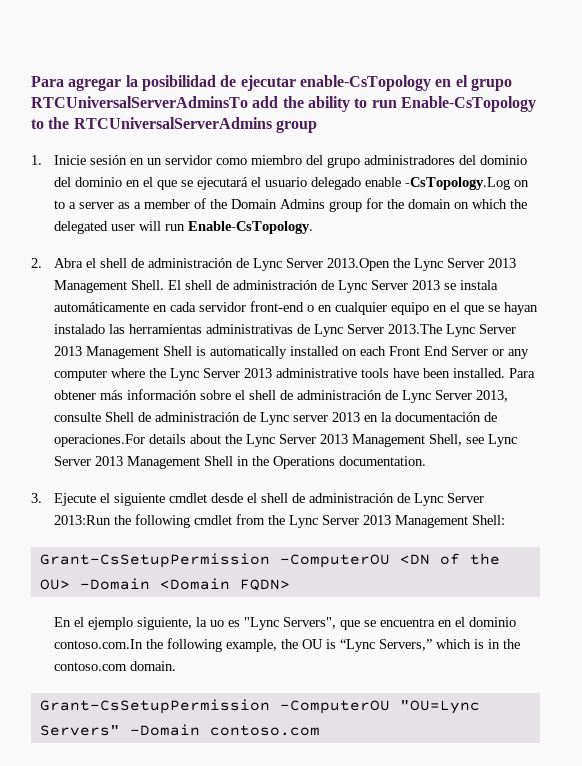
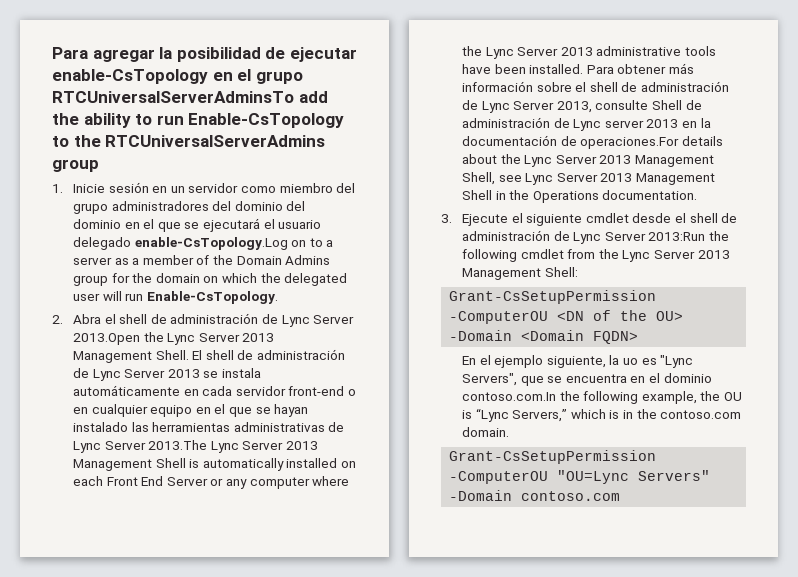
- 1. Inicie sesión en un servidor como miembro del grupo administradores del dominio del dominio en el que se ejecutará el usuario delegado enable -CsTopology.Log on to a server as a member of the Domain Admins group for the domain on which the delegated user will run Enable-CsTopology.
+ 1. Inicie sesión en un servidor como miembro del grupo administradores del dominio del dominio en el que se ejecutará el usuario delegado enable-CsTopology.Log on to a server as a member of the Domain Admins group for the domain on which the delegated user will run Enable-CsTopology.

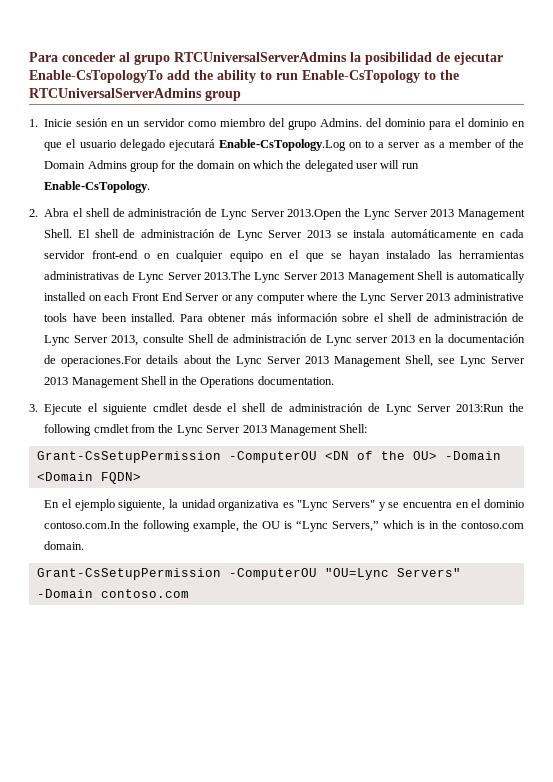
- Para agregar la posibilidad de ejecutar enable-CsTopology en el grupo RTCUniversalServerAdminsTo add the ability to run Enable-CsTopology to the RTCUniversalServerAdmins group
+ Para conceder al grupo RTCUniversalServerAdmins la posibilidad de ejecutar Enable-CsTopologyTo add the ability to run Enable-CsTopology to the RTCUniversalServerAdmins group
- 1. Inicie sesión en un servidor como miembro del grupo administradores del dominio del dominio en el que se ejecutará el usuario delegado enable-CsTopology.Log on to a server as a member of the Domain Admins group for the domain on which the delegated user will run Enable-CsTopology.
+ 1. Inicie sesión en un servidor como miembro del grupo Admins. del dominio para el dominio en que el usuario delegado ejecutará Enable-CsTopology.Log on to a server as a member of the Domain Admins group for the domain on which the delegated user will run Enable-CsTopology.
- En el ejemplo siguiente, la uo es "Lync Servers", que se encuentra en el dominio contoso.com.In the following example, the OU is “Lync Servers,” which is in the contoso.com domain.
+ En el ejemplo siguiente, la unidad organizativa es "Lync Servers" y se encuentra en el dominio contoso.com.In the following example, the OU is “Lync Servers,” which is in the contoso.com domain.

